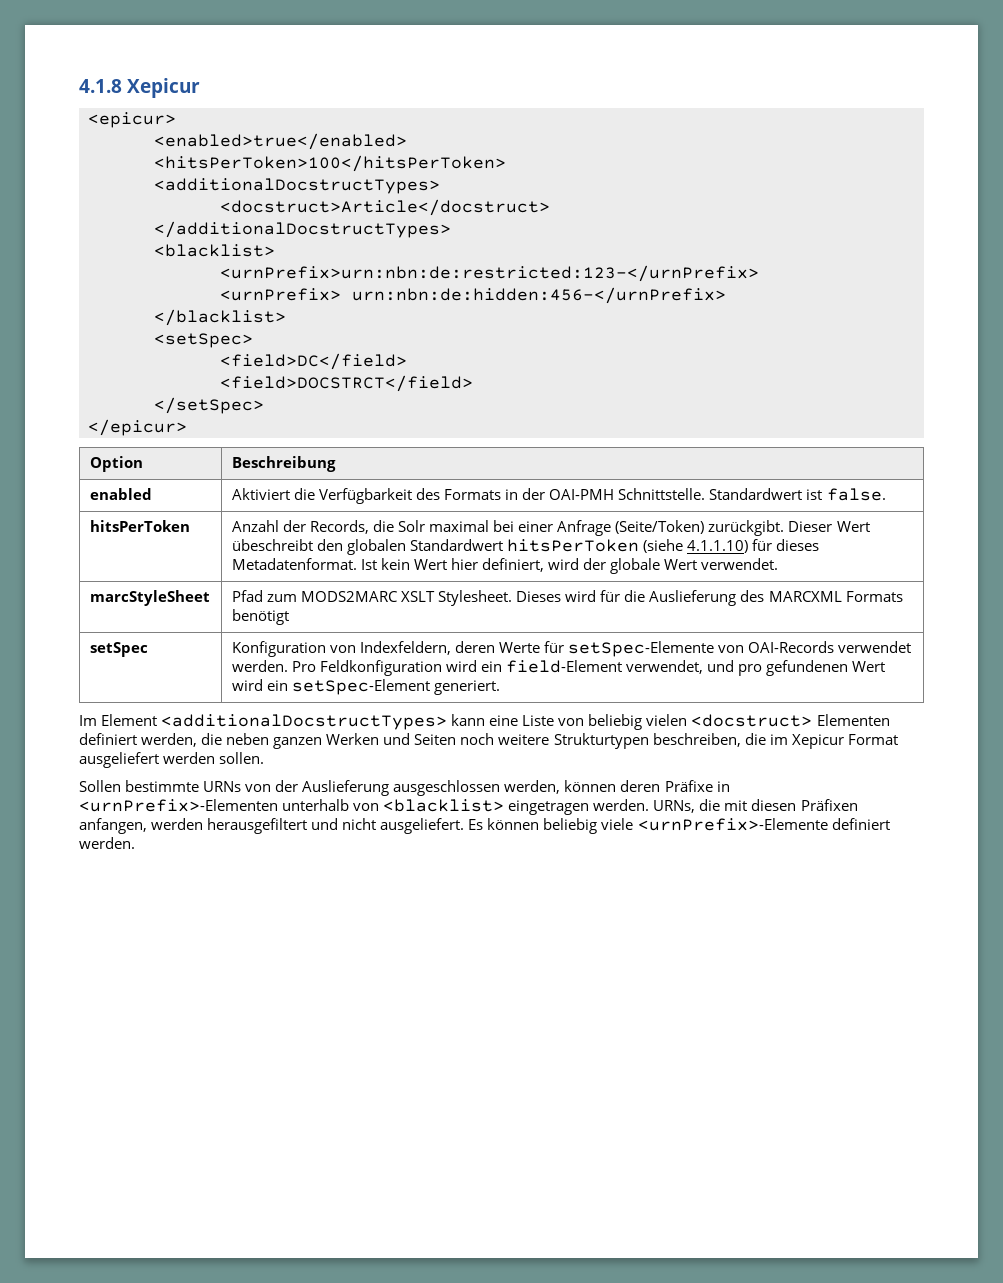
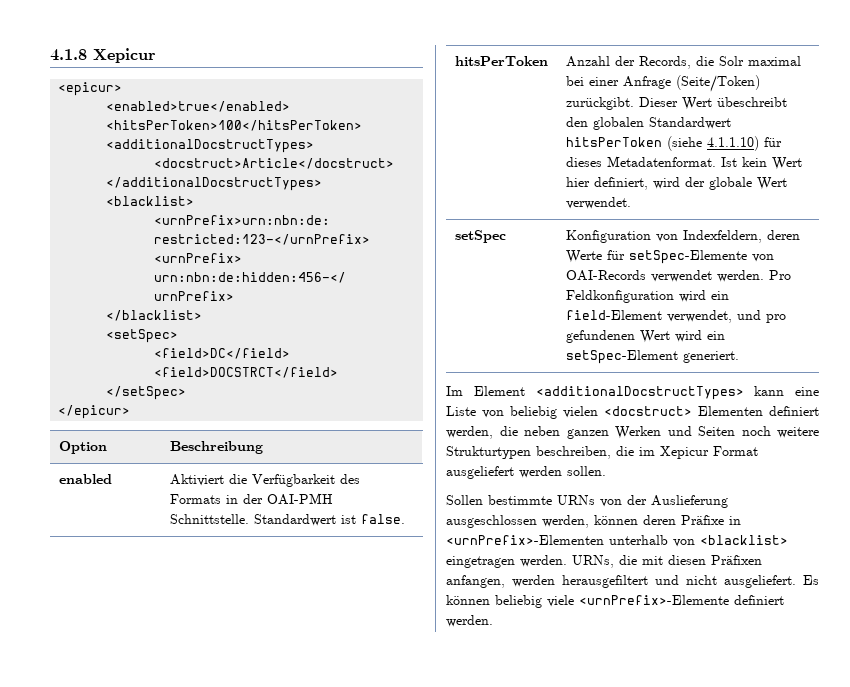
- marcStyleSheet | Pfad zum MODS2MARC XSLT Stylesheet. Dieses wird für die Auslieferung des MARCXML Formats benötigt

